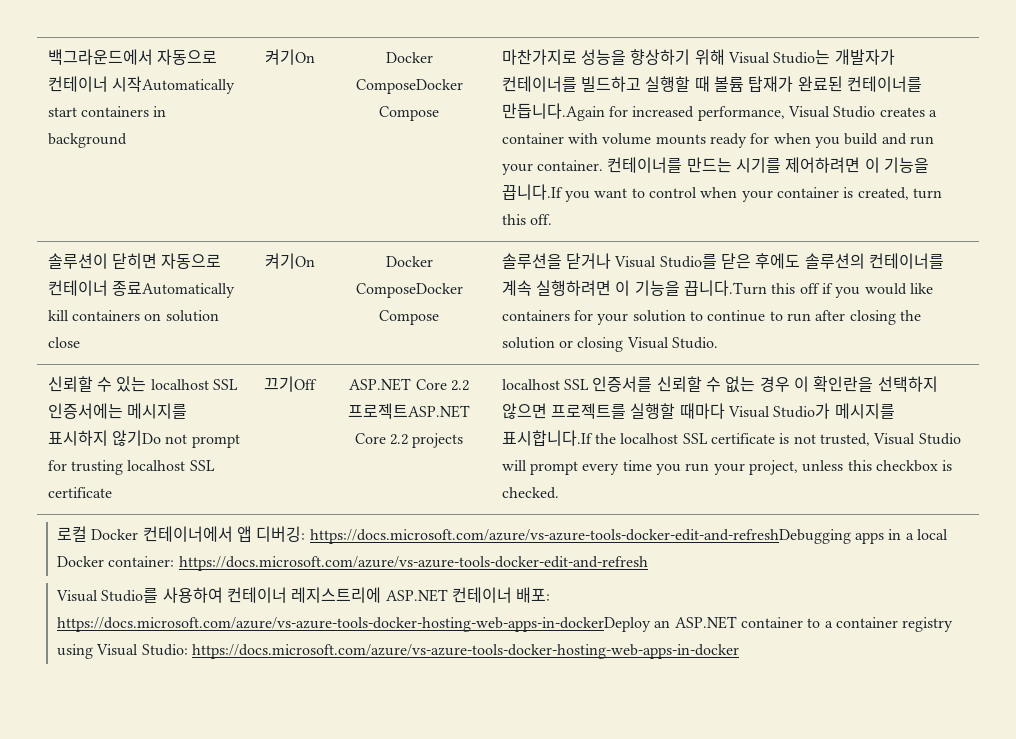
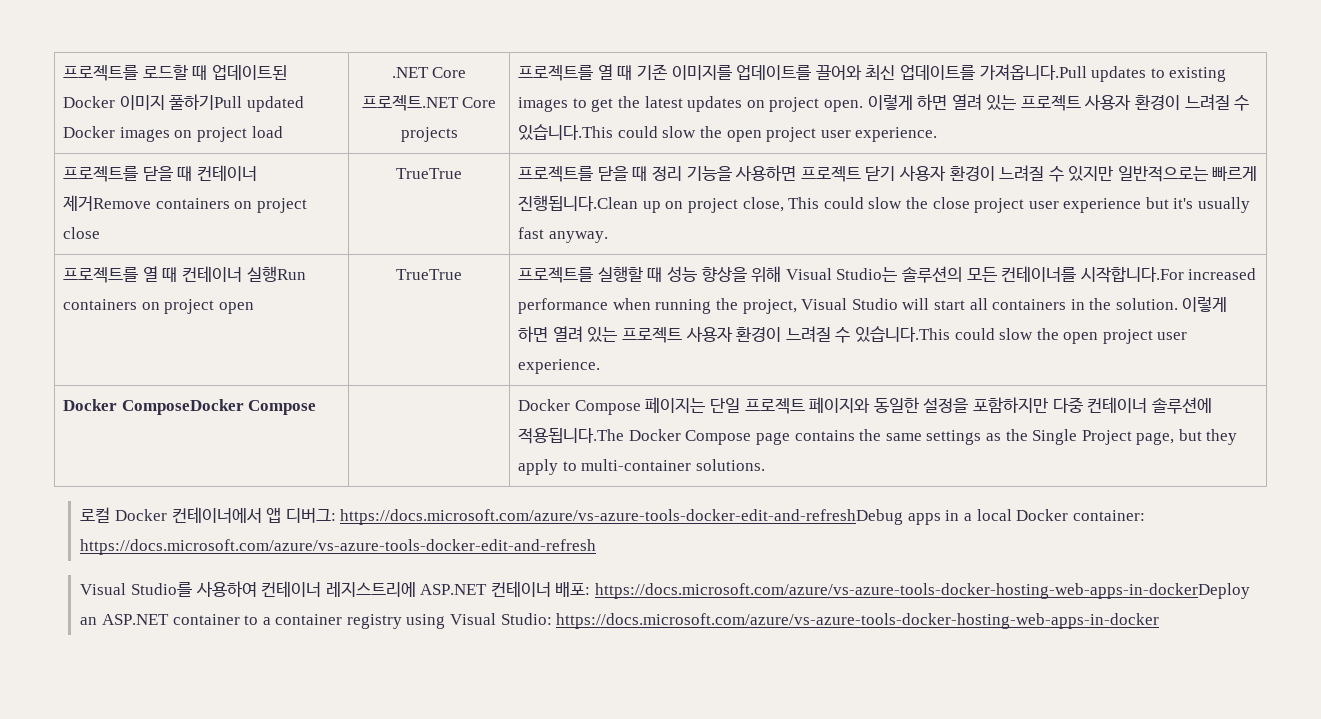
- 백그라운드에서 자동으로 컨테이너 시작Automatically start containers in background | 켜기On | Docker ComposeDocker Compose | 마찬가지로 성능을 향상하기 위해 Visual Studio는 개발자가 컨테이너를 빌드하고 실행할 때 볼륨 탑재가 완료된 컨테이너를 만듭니다.Again for increased performance, Visual Studio creates a container with volume mounts ready for when you build and run your container. 컨테이너를 만드는 시기를 제어하려면 이 기능을 끕니다.If you want to control when your container is created, turn this off.
- 솔루션이 닫히면 자동으로 컨테이너 종료Automatically kill containers on solution close | 켜기On | Docker ComposeDocker Compose | 솔루션을 닫거나 Visual Studio를 닫은 후에도 솔루션의 컨테이너를 계속 실행하려면 이 기능을 끕니다.Turn this off if you would like containers for your solution to continue to run after closing the solution or closing Visual Studio.
- 신뢰할 수 있는 localhost SSL 인증서에는 메시지를 표시하지 않기Do not prompt for trusting localhost SSL certificate | 끄기Off | ASP.NET Core 2.2 프로젝트ASP.NET Core 2.2 projects | localhost SSL 인증서를 신뢰할 수 없는 경우 이 확인란을 선택하지 않으면 프로젝트를 실행할 때마다 Visual Studio가 메시지를 표시합니다.If the localhost SSL certificate is not trusted, Visual Studio will prompt every time you run your project, unless this checkbox is checked.
+ 프로젝트를 로드할 때 업데이트된 Docker 이미지 풀하기Pull updated Docker images on project load | .NET Core 프로젝트.NET Core projects | 프로젝트를 열 때 기존 이미지를 업데이트를 끌어와 최신 업데이트를 가져옵니다.Pull updates to existing images to get the latest updates on project open. 이렇게 하면 열려 있는 프로젝트 사용자 환경이 느려질 수 있습니다.This could slow the open project user experience.
+ 프로젝트를 닫을 때 컨테이너 제거Remove containers on project close | TrueTrue | 프로젝트를 닫을 때 정리 기능을 사용하면 프로젝트 닫기 사용자 환경이 느려질 수 있지만 일반적으로는 빠르게 진행됩니다.Clean up on project close, This could slow the close project user experience but it's usually fast anyway.
+ 프로젝트를 열 때 컨테이너 실행Run containers on project open | TrueTrue | 프로젝트를 실행할 때 성능 향상을 위해 Visual Studio는 솔루션의 모든 컨테이너를 시작합니다.For increased performance when running the project, Visual Studio will start all containers in the solution. 이렇게 하면 열려 있는 프로젝트 사용자 환경이 느려질 수 있습니다.This could slow the open project user experience.
+ Docker ComposeDocker Compose | | Docker Compose 페이지는 단일 프로젝트 페이지와 동일한 설정을 포함하지만 다중 컨테이너 솔루션에 적용됩니다.The Docker Compose page contains the same settings as the Single Project page, but they apply to multi-container solutions.
- 로컬 Docker 컨테이너에서 앱 디버깅: https://docs.microsoft.com/azure/vs-azure-tools-docker-edit-and-refreshDebugging apps in a local Docker container: https://docs.microsoft.com/azure/vs-azure-tools-docker-edit-and-refresh
+ 로컬 Docker 컨테이너에서 앱 디버그: https://docs.microsoft.com/azure/vs-azure-tools-docker-edit-and-refreshDebug apps in a local Docker container: https://docs.microsoft.com/azure/vs-azure-tools-docker-edit-and-refresh

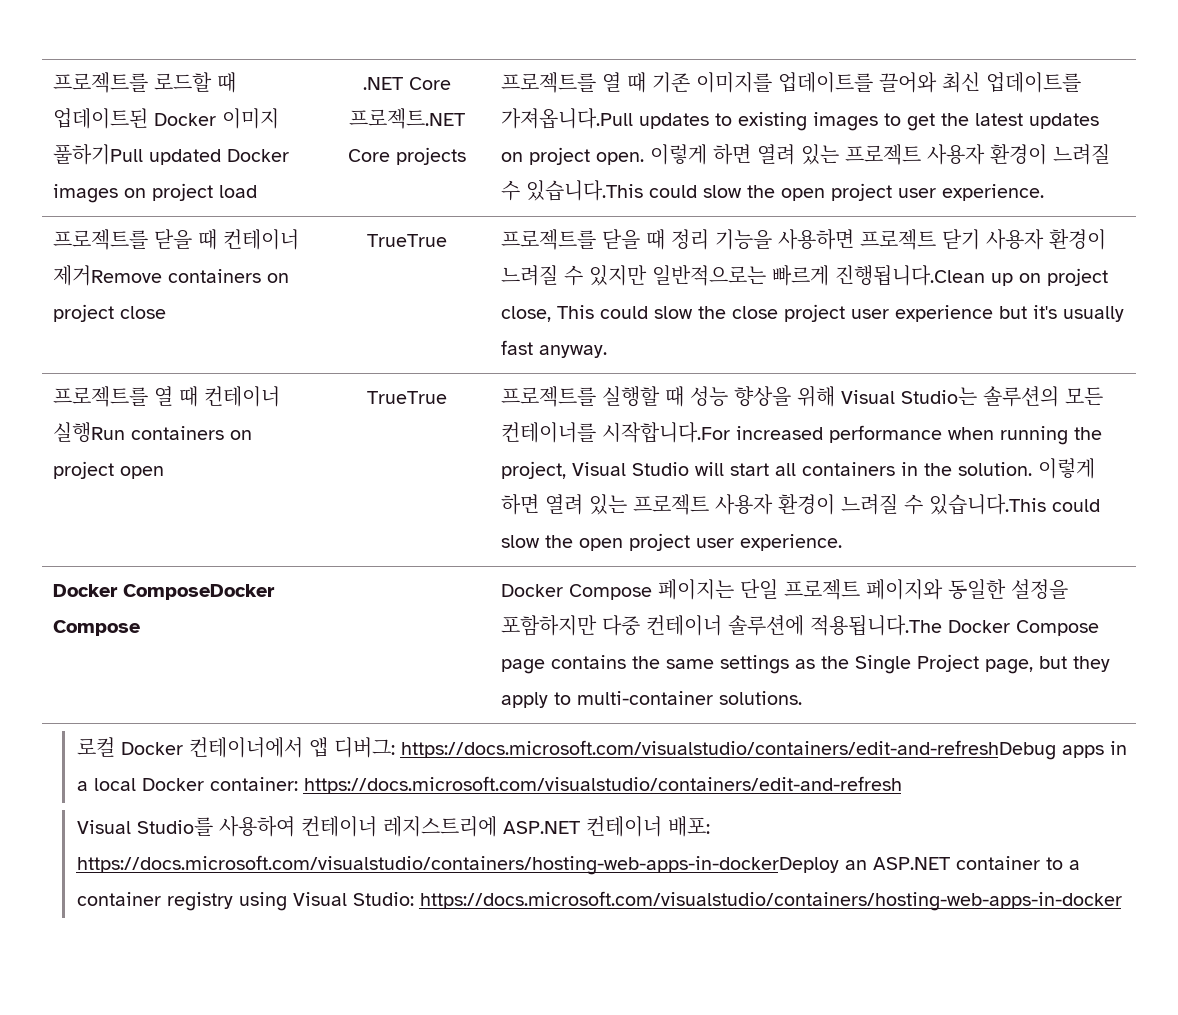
- 로컬 Docker 컨테이너에서 앱 디버그: https://docs.microsoft.com/azure/vs-azure-tools-docker-edit-and-refreshDebug apps in a local Docker container: https://docs.microsoft.com/azure/vs-azure-tools-docker-edit-and-refresh
+ 로컬 Docker 컨테이너에서 앱 디버그: https://docs.microsoft.com/visualstudio/containers/edit-and-refreshDebug apps in a local Docker container: https://docs.microsoft.com/visualstudio/containers/edit-and-refresh
- Visual Studio를 사용하여 컨테이너 레지스트리에 ASP.NET 컨테이너 배포: https://docs.microsoft.com/azure/vs-azure-tools-docker-hosting-web-apps-in-dockerDeploy an ASP.NET container to a container registry using Visual Studio: https://docs.microsoft.com/azure/vs-azure-tools-docker-hosting-web-apps-in-docker
+ Visual Studio를 사용하여 컨테이너 레지스트리에 ASP.NET 컨테이너 배포: https://docs.microsoft.com/visualstudio/containers/hosting-web-apps-in-dockerDeploy an ASP.NET container to a container registry using Visual Studio: https://docs.microsoft.com/visualstudio/containers/hosting-web-apps-in-docker

